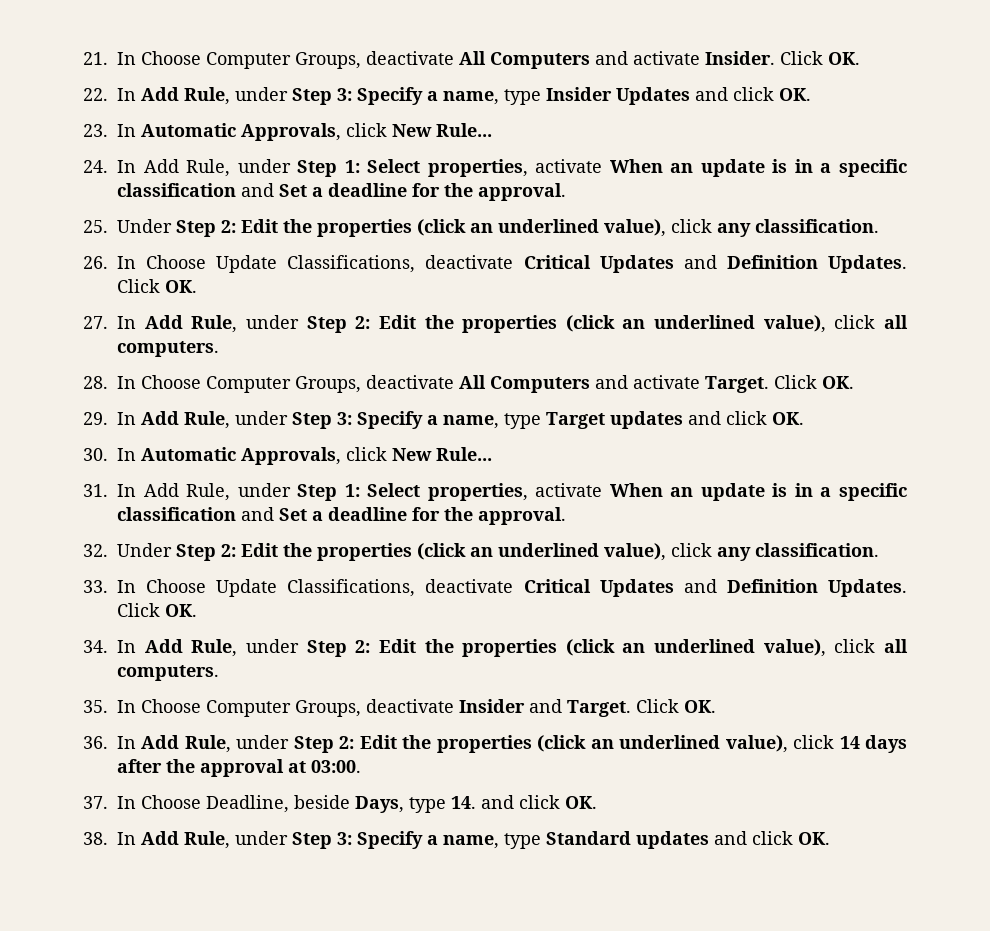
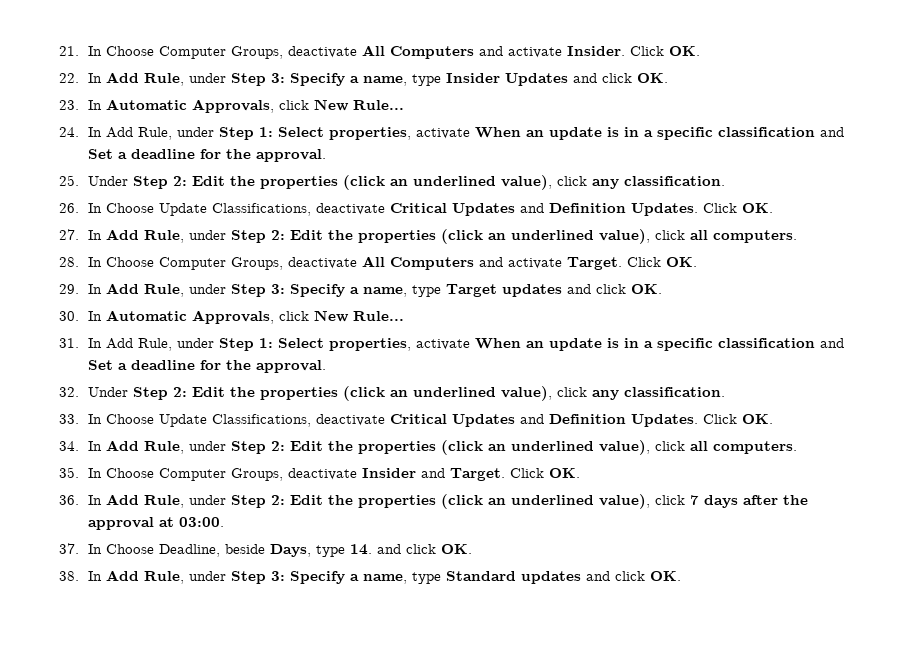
- 36. In Add Rule, under Step 2: Edit the properties (click an underlined value), click 14 days after the approval at 03:00.
+ 36. In Add Rule, under Step 2: Edit the properties (click an underlined value), click 7 days after the approval at 03:00.

